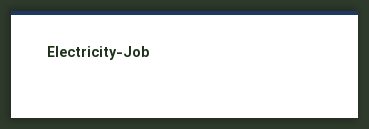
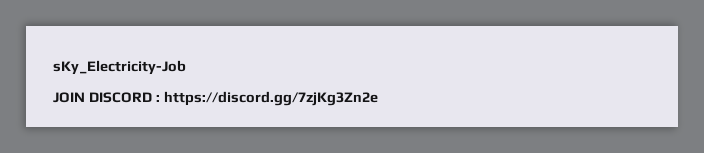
- Electricity-Job
+ sKy_Electricity-Job
+ JOIN DISCORD : https://discord.gg/7zjKg3Zn2e

